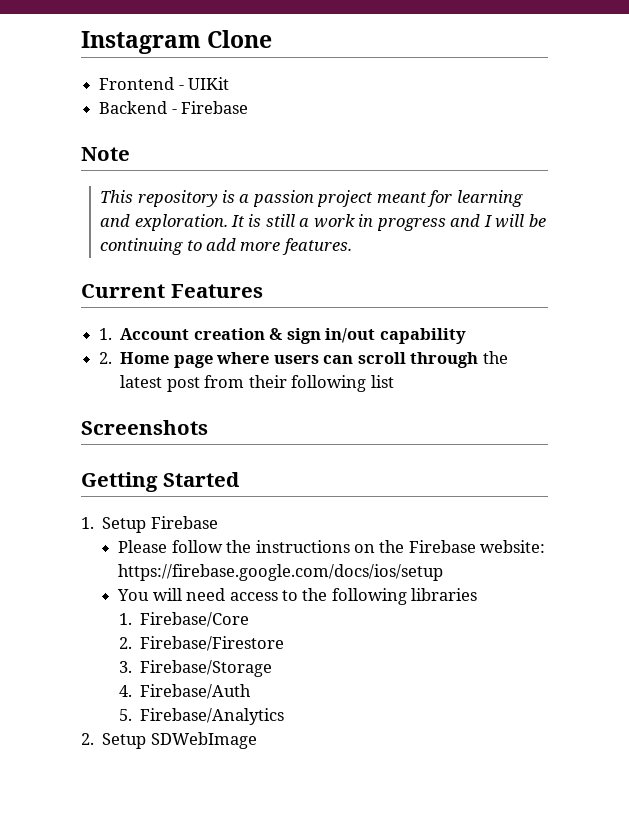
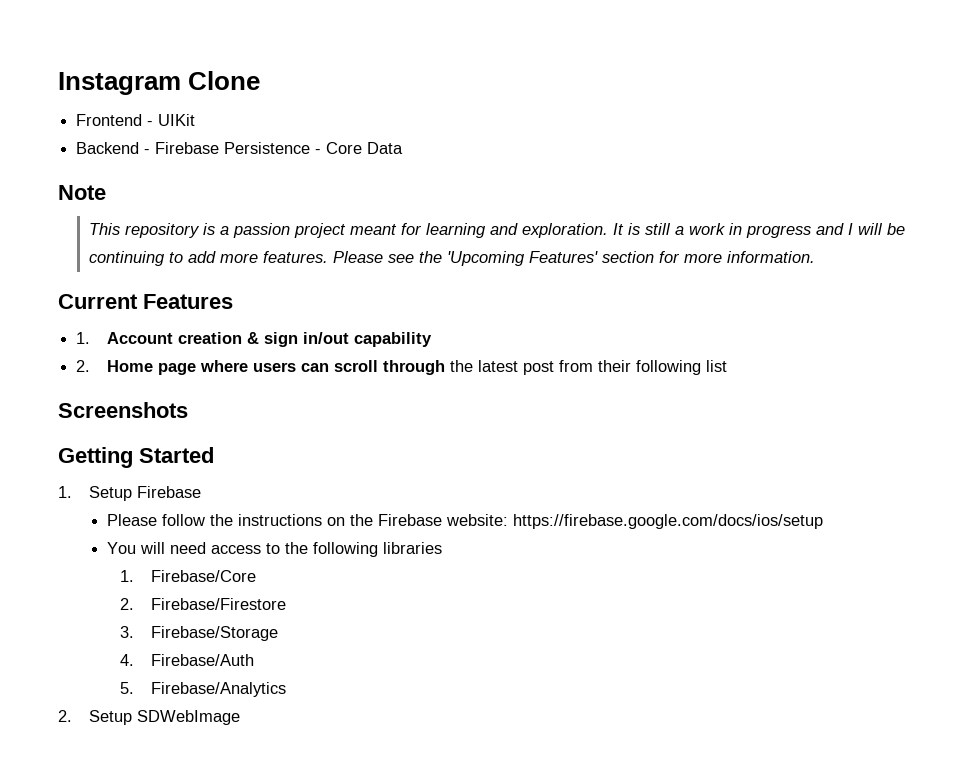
- Backend - Firebase
+ Backend - Firebase Persistence - Core Data
+ Please see the 'Upcoming Features' section for more information.

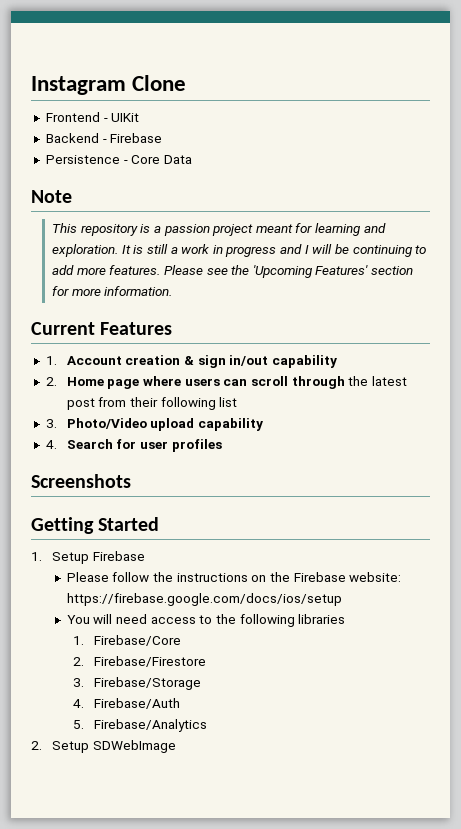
- Backend - Firebase Persistence - Core Data
+ Backend - Firebase
+ Persistence - Core Data
+ 3. Photo/Video upload capability
+ 4. Search for user profiles

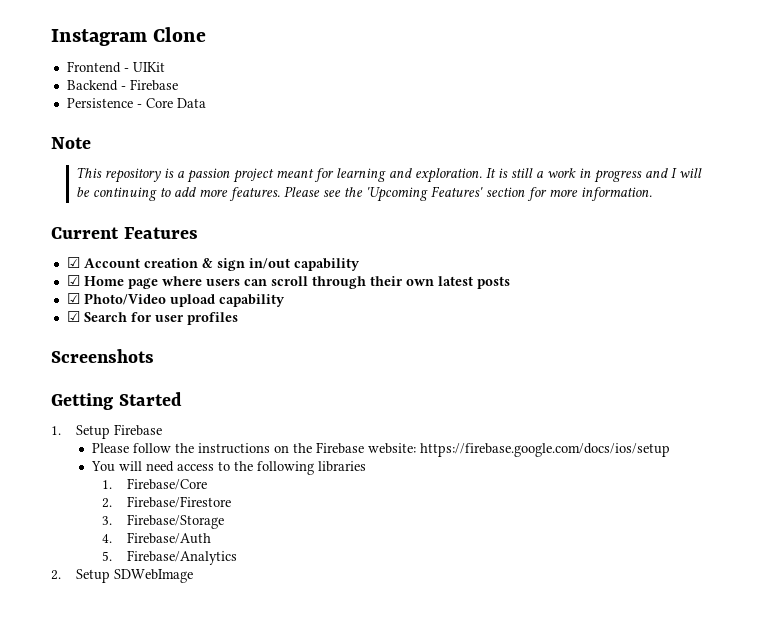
- 1. Account creation & sign in/out capability
+ ☑ Account creation & sign in/out capability
- 2. Home page where users can scroll through the latest post from their following list
- 3. Photo/Video upload capability
+ ☑ Home page where users can scroll through their own latest posts
+ ☑ Photo/Video upload capability
- 4. Search for user profiles
+ ☑ Search for user profiles

